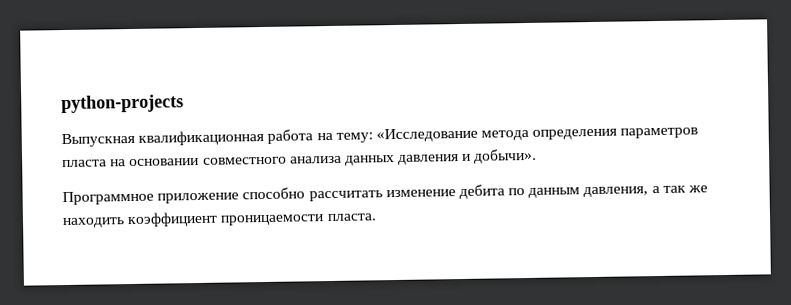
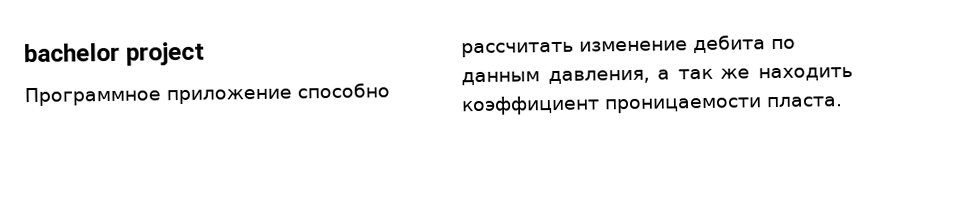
- python-projects
- Выпускная квалификационная работа на тему: «Исследование метода определения параметров пласта на основании совместного анализа данных давления и добычи».
+ bachelor project

